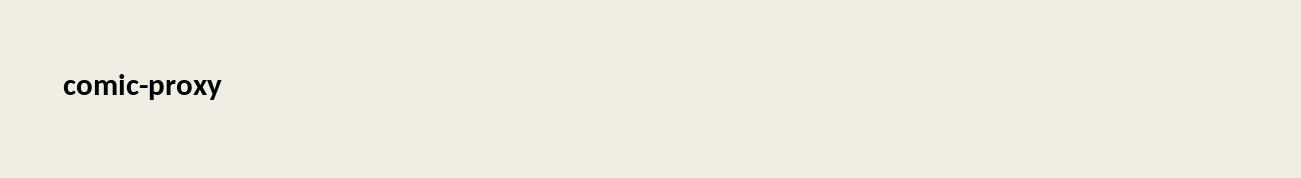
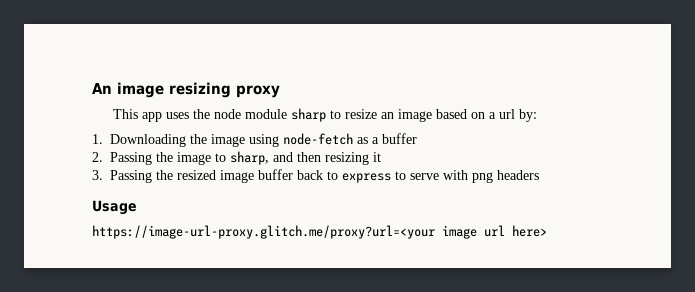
- comic-proxy
+ An image resizing proxy
+ This app uses the node module sharp to resize an image based on a url by:
+ 1. Downloading the image using node-fetch as a buffer
+ 2. Passing the image to sharp, and then resizing it
+ 3. Passing the resized image buffer back to express to serve with png headers
+ Usage
+ https://image-url-proxy.glitch.me/proxy?url=<your image url here>

